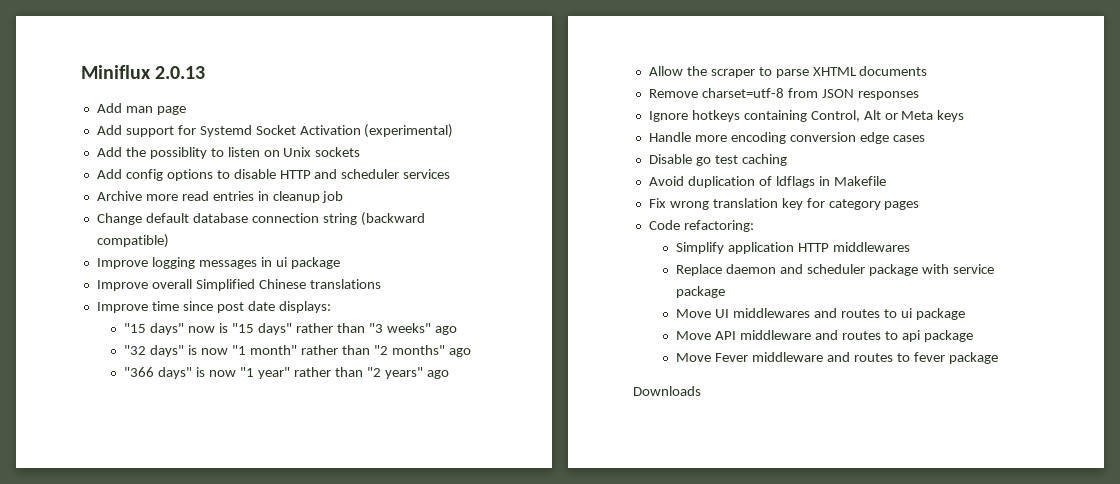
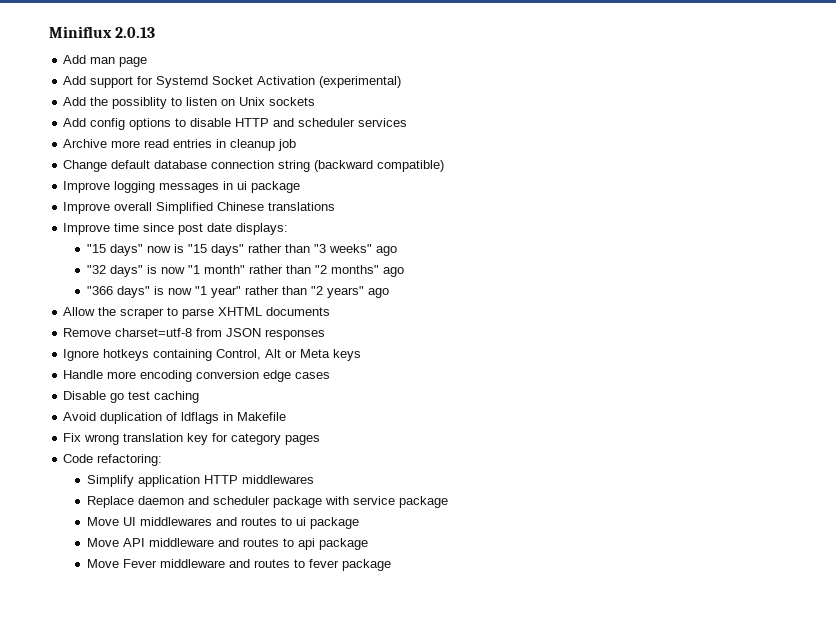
- Downloads

